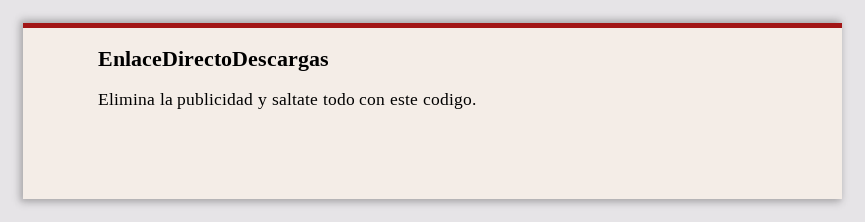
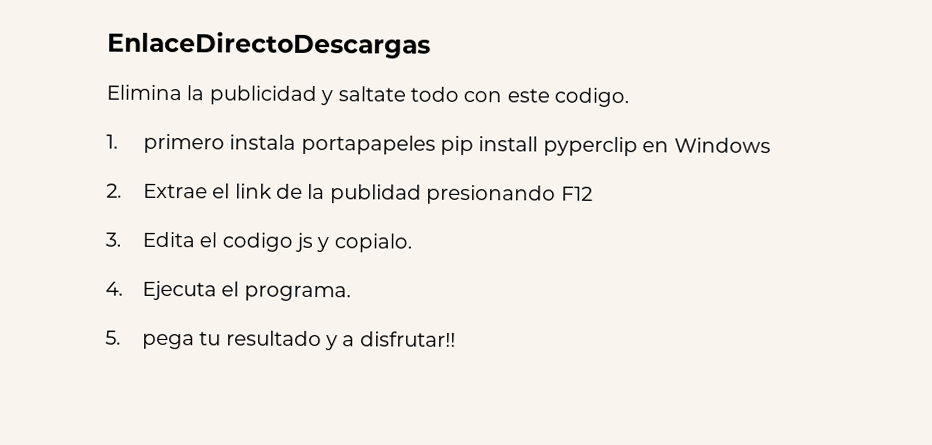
+ 1. primero instala portapapeles pip install pyperclip en Windows
+ 2. Extrae el link de la publidad presionando F12
+ 3. Edita el codigo js y copialo.
+ 4. Ejecuta el programa.
+ 5. pega tu resultado y a disfrutar!!

